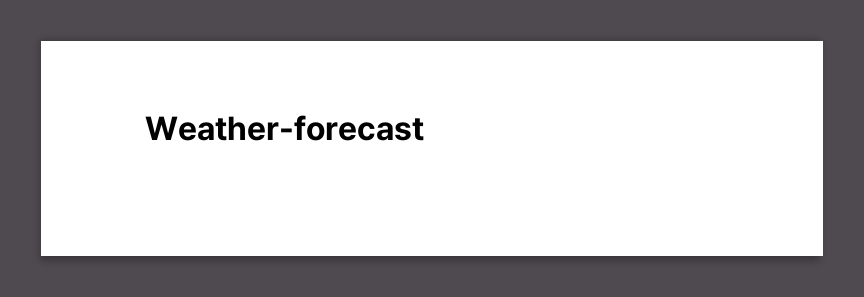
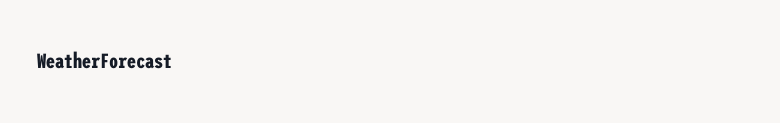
- Weather-forecast
+ WeatherForecast

